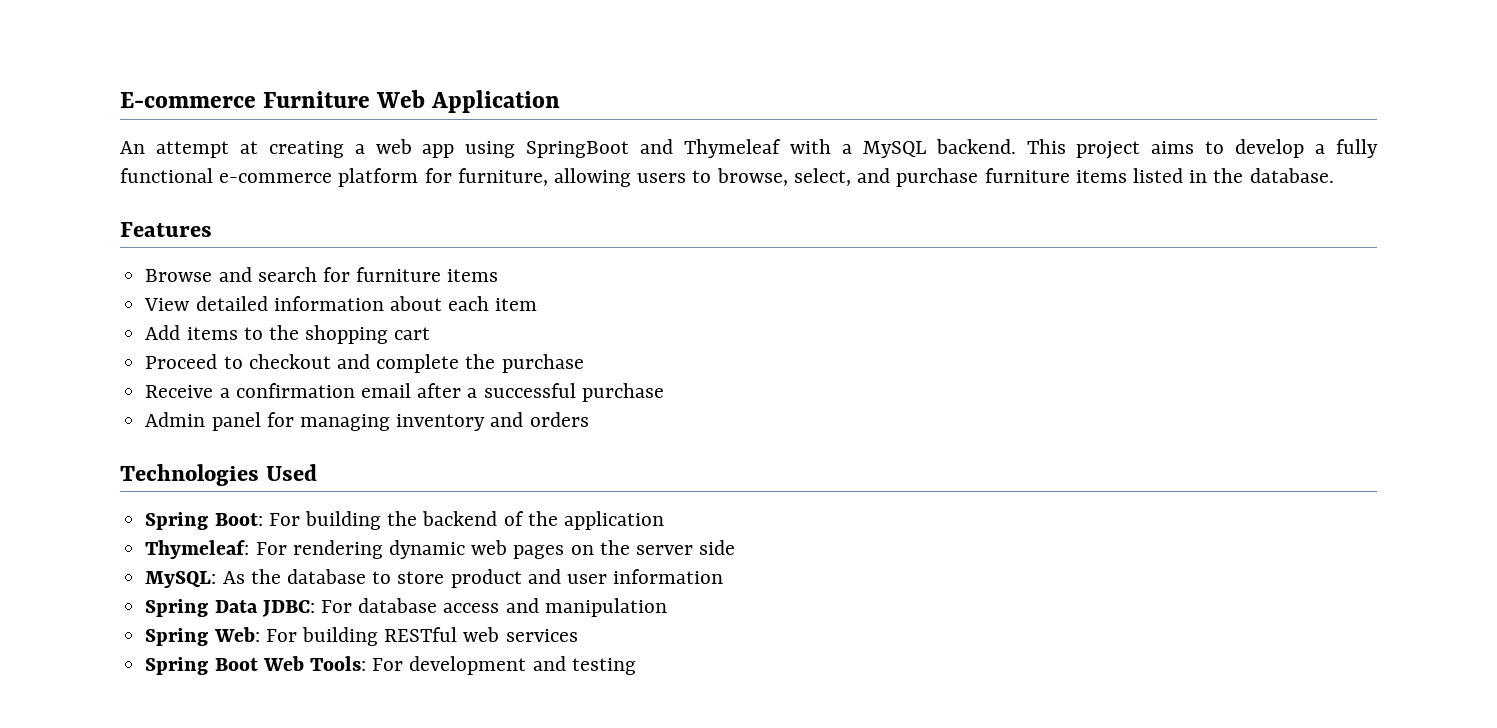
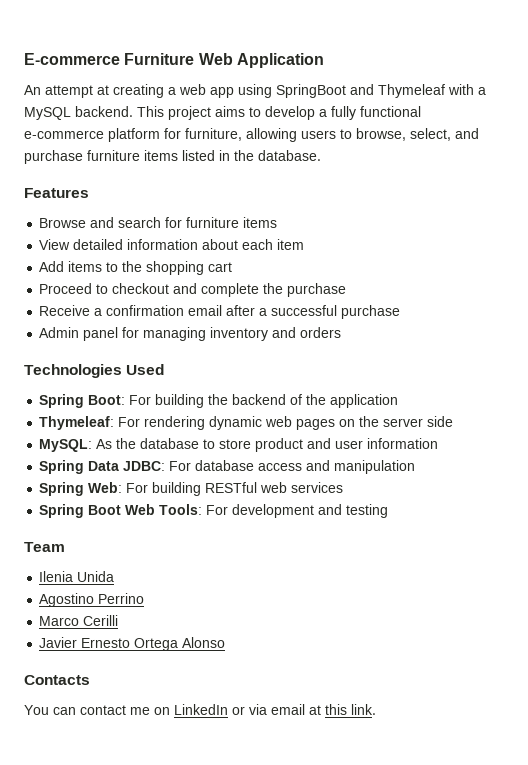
+ Team
+ Ilenia Unida
+ Agostino Perrino
+ Marco Cerilli
+ Javier Ernesto Ortega Alonso
+ Contacts
+ You can contact me on LinkedIn or via email at this link.

